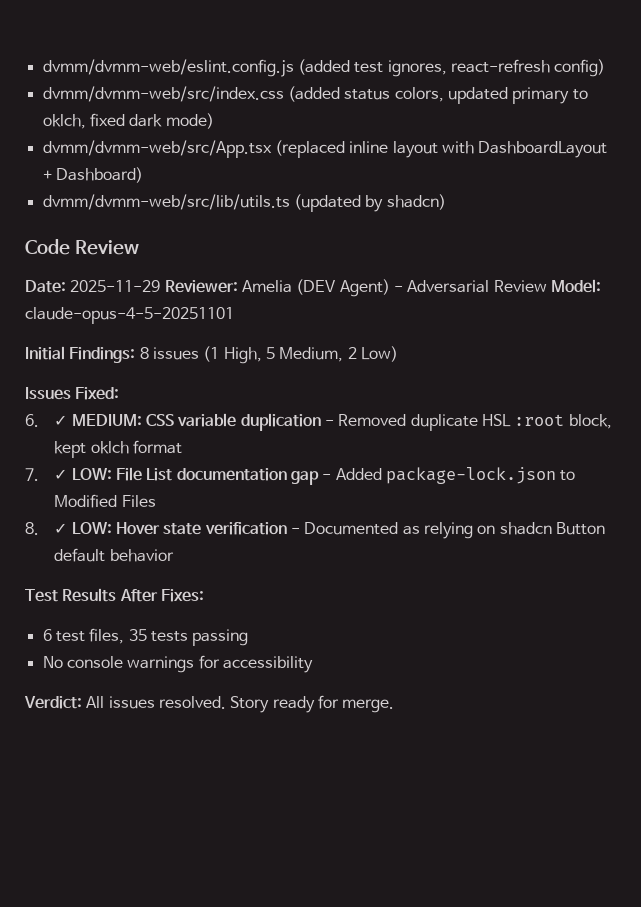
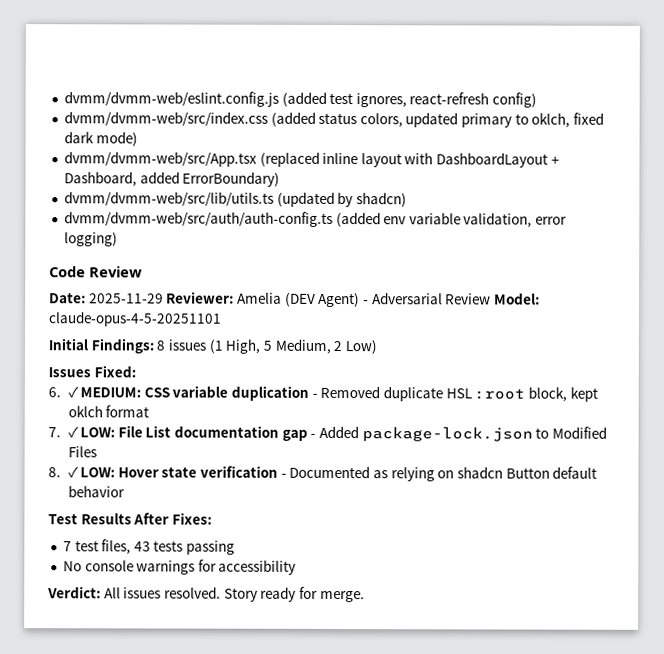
- dvmm/dvmm-web/src/App.tsx (replaced inline layout with DashboardLayout + Dashboard)
+ dvmm/dvmm-web/src/App.tsx (replaced inline layout with DashboardLayout + Dashboard, added ErrorBoundary)
+ dvmm/dvmm-web/src/auth/auth-config.ts (added env variable validation, error logging)
- 6 test files, 35 tests passing
+ 7 test files, 43 tests passing

